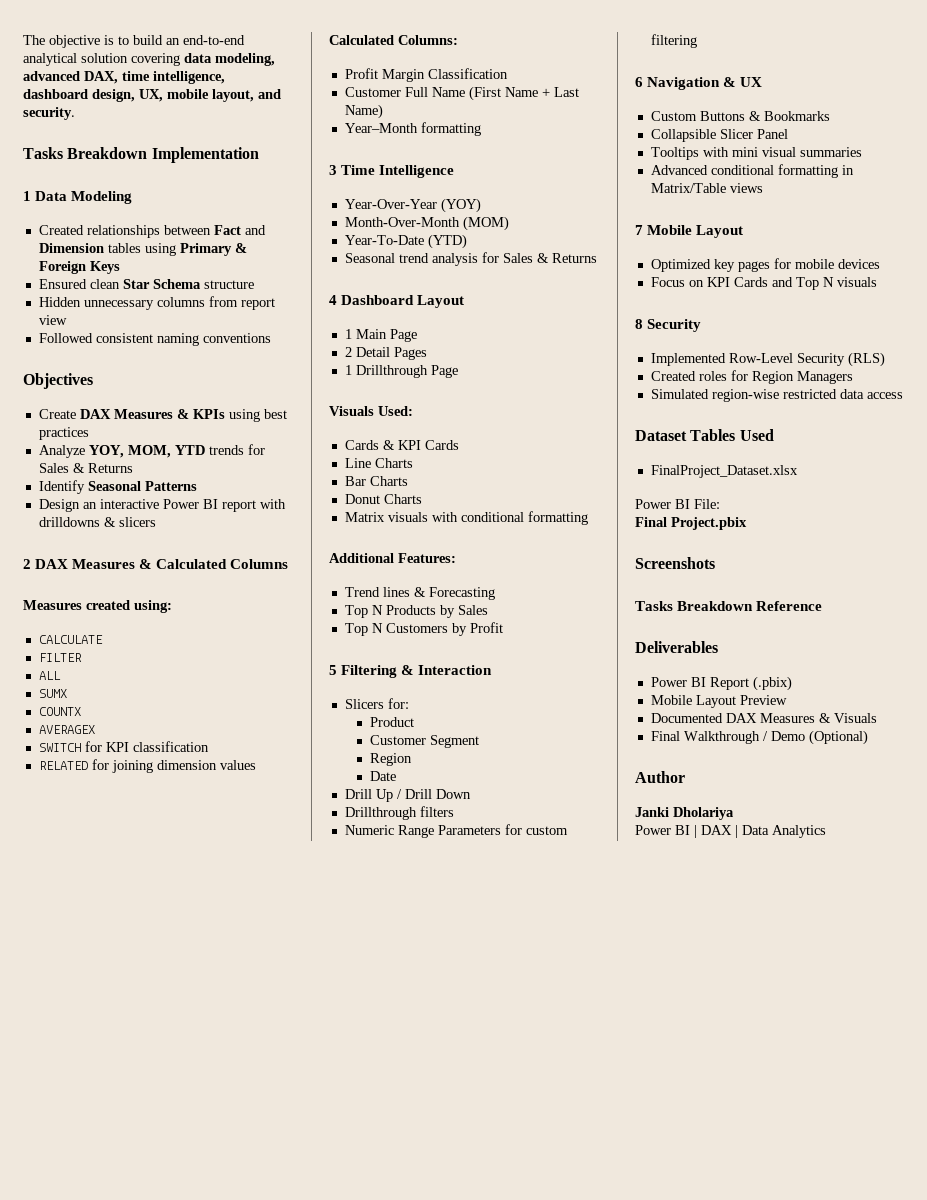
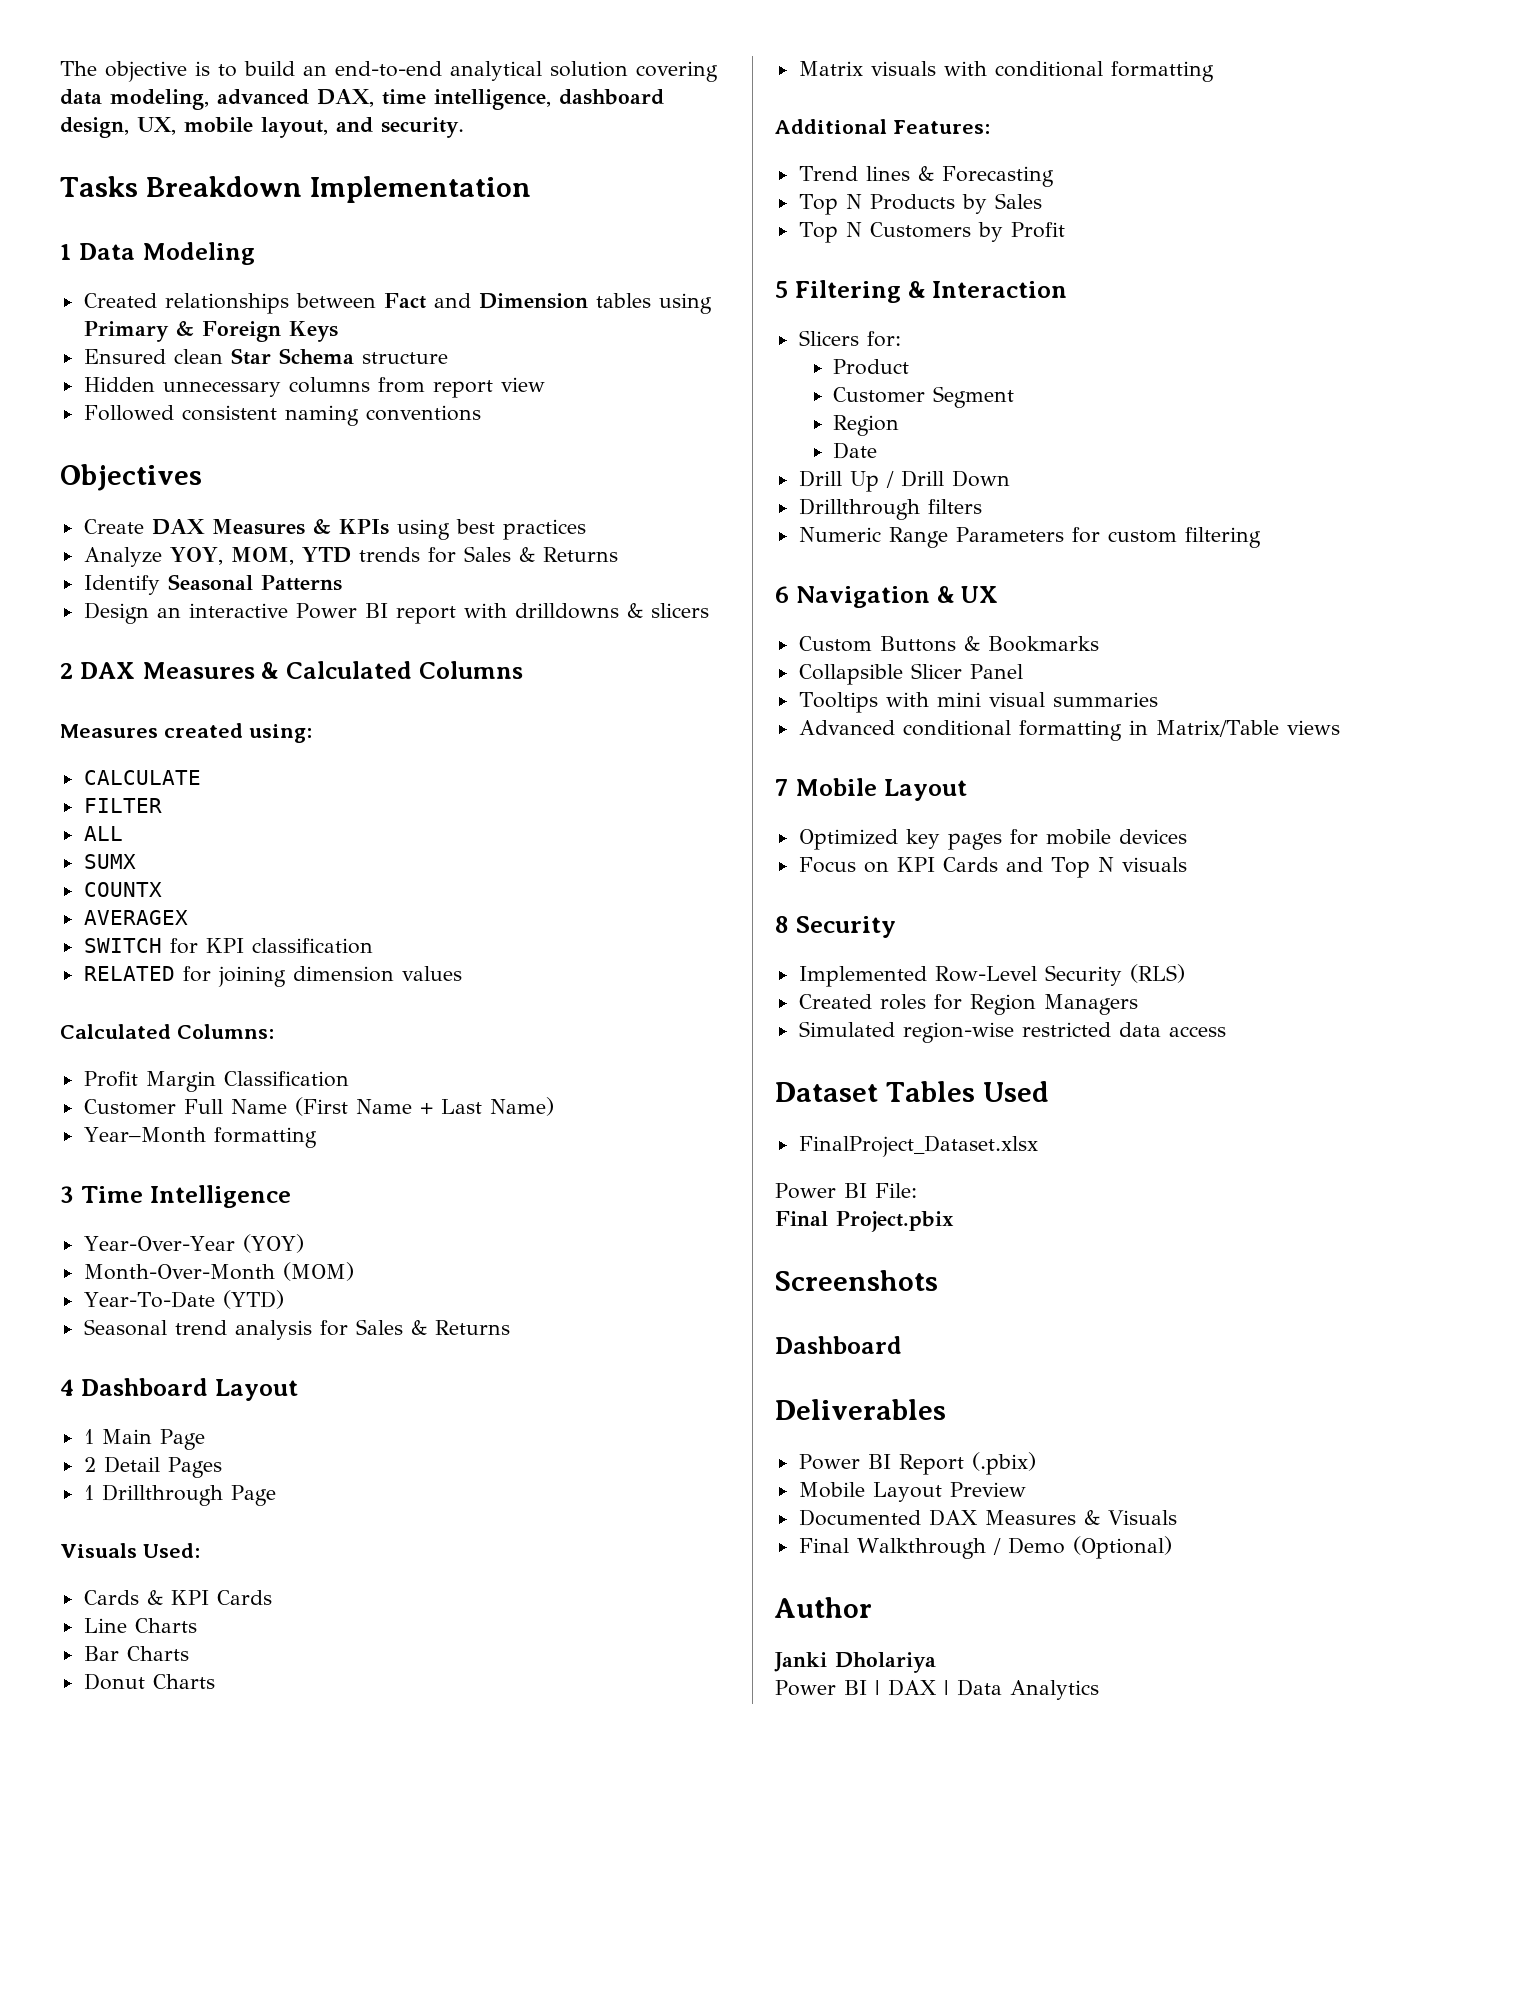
  Screenshots
- Tasks Breakdown Reference
+ Dashboard

